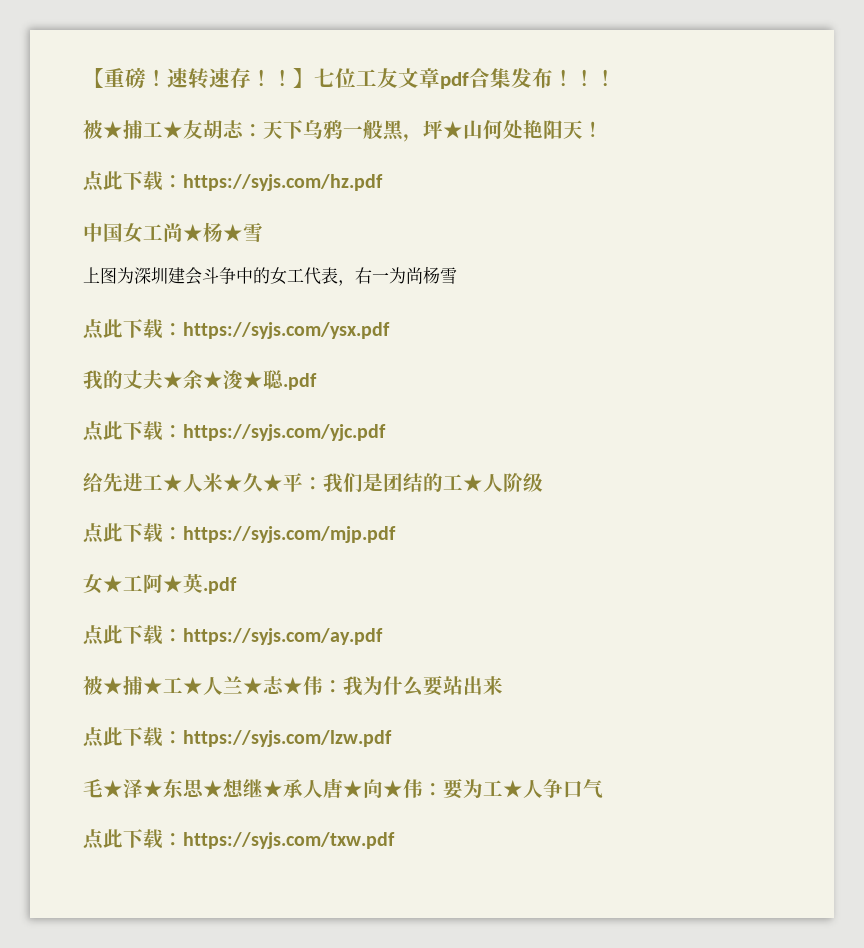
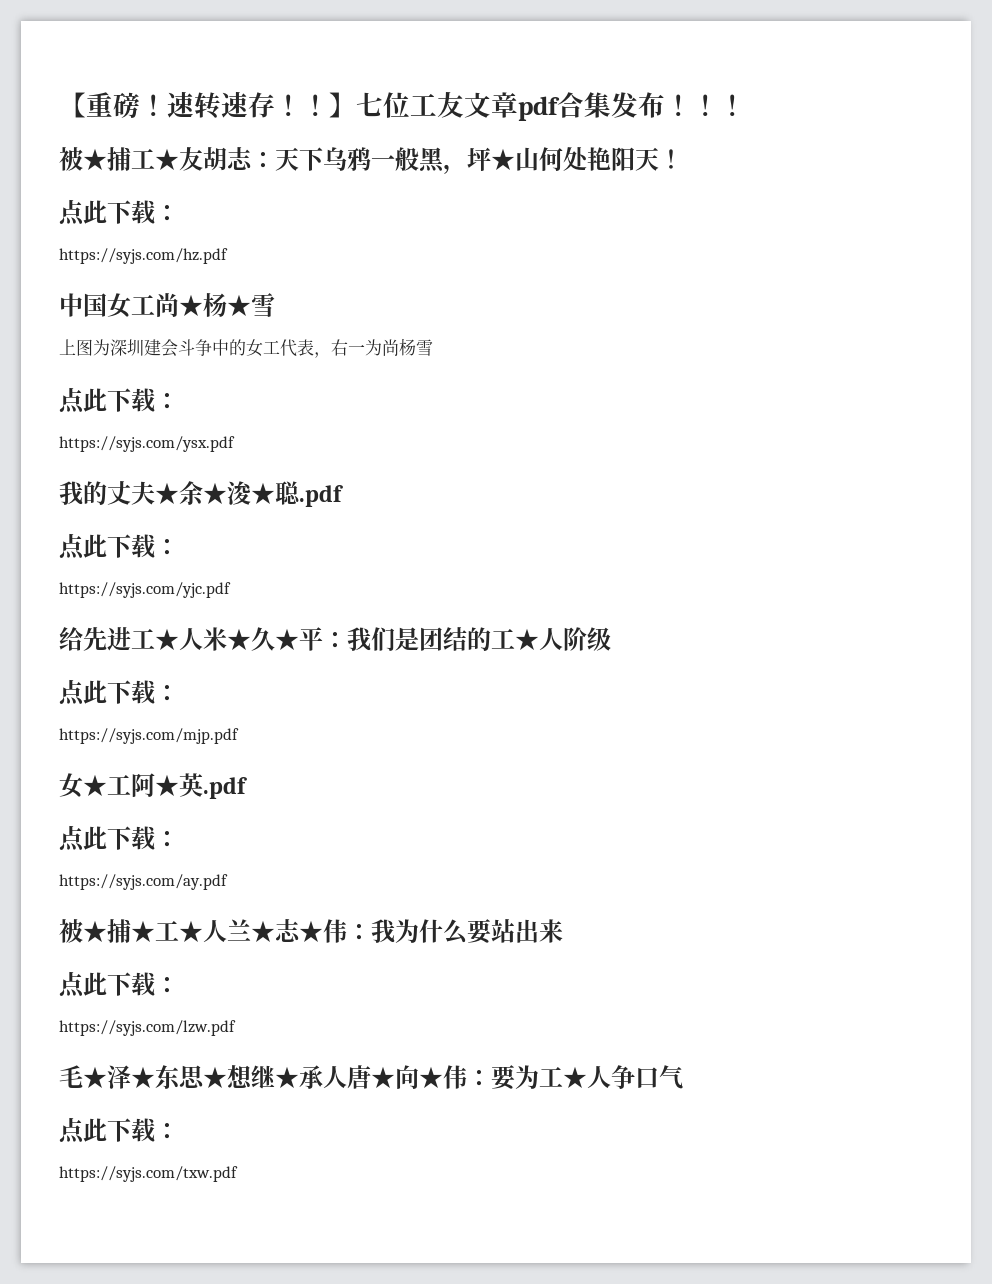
  被★捕工★友胡志：天下乌鸦一般黑，坪★山何处艳阳天！
- 点此下载：https://syjs.com/hz.pdf
+ 点此下载：
+ https://syjs.com/hz.pdf
  上图为深圳建会斗争中的女工代表，右一为尚杨雪
- 点此下载：https://syjs.com/ysx.pdf
+ 点此下载：
+ https://syjs.com/ysx.pdf
  我的丈夫★余★浚★聪.pdf
- 点此下载：https://syjs.com/yjc.pdf
+ 点此下载：
+ https://syjs.com/yjc.pdf
  给先进工★人米★久★平：我们是团结的工★人阶级
- 点此下载：https://syjs.com/mjp.pdf
+ 点此下载：
+ https://syjs.com/mjp.pdf
  女★工阿★英.pdf
- 点此下载：https://syjs.com/ay.pdf
+ 点此下载：
+ https://syjs.com/ay.pdf
  被★捕★工★人兰★志★伟：我为什么要站出来
- 点此下载：https://syjs.com/lzw.pdf
+ 点此下载：
+ https://syjs.com/lzw.pdf
  毛★泽★东思★想继★承人唐★向★伟：要为工★人争口气
- 点此下载：https://syjs.com/txw.pdf
+ 点此下载：
+ https://syjs.com/txw.pdf

